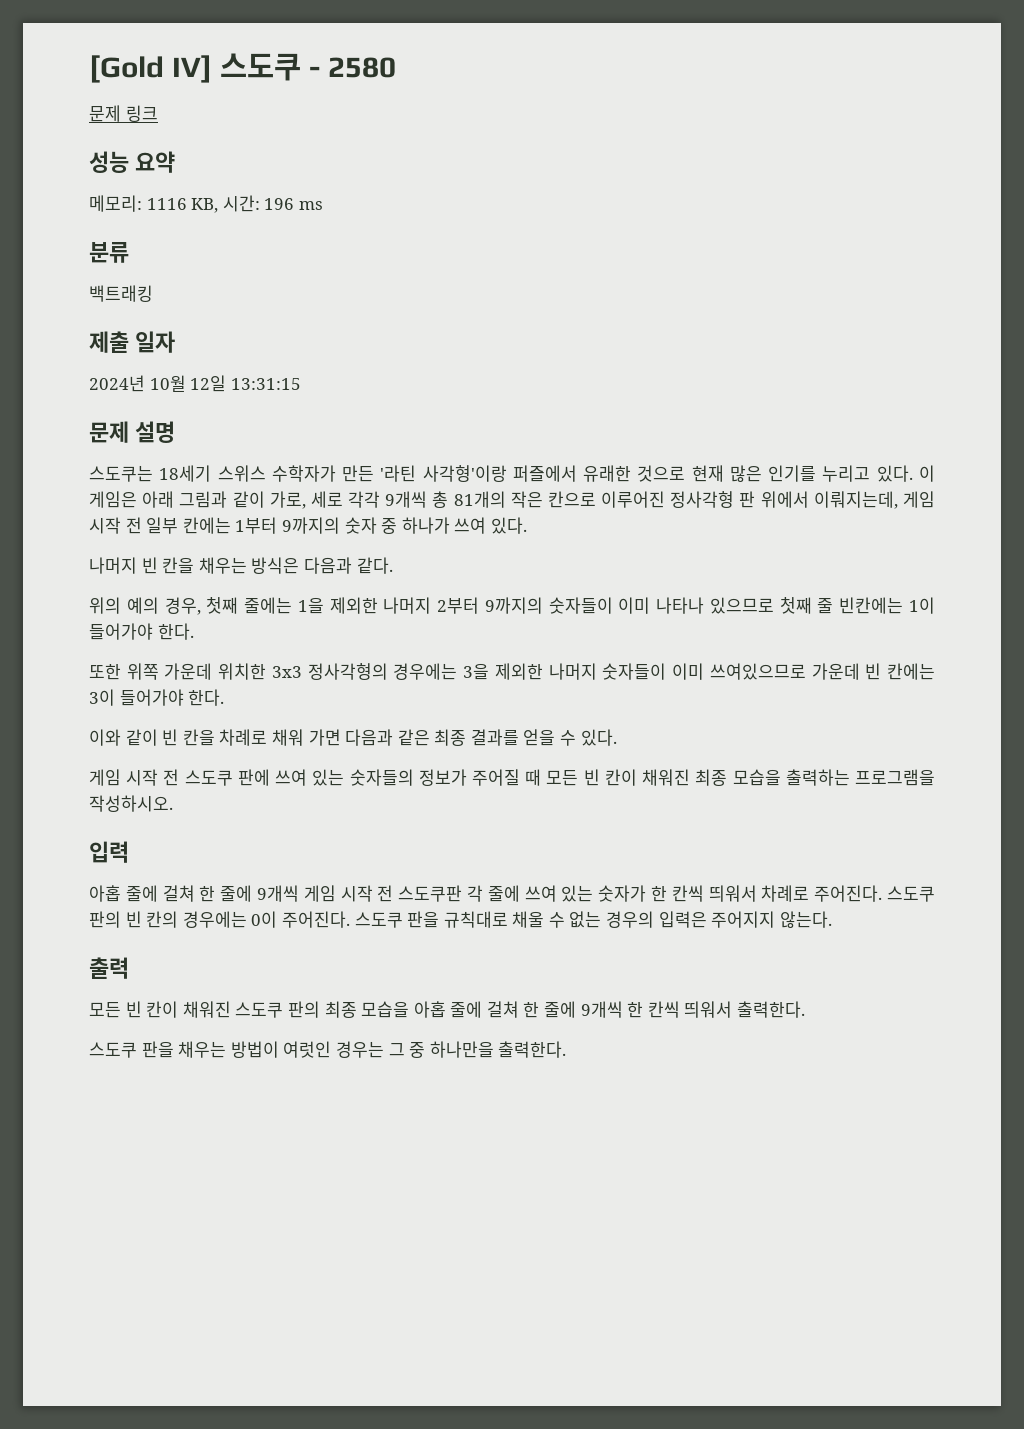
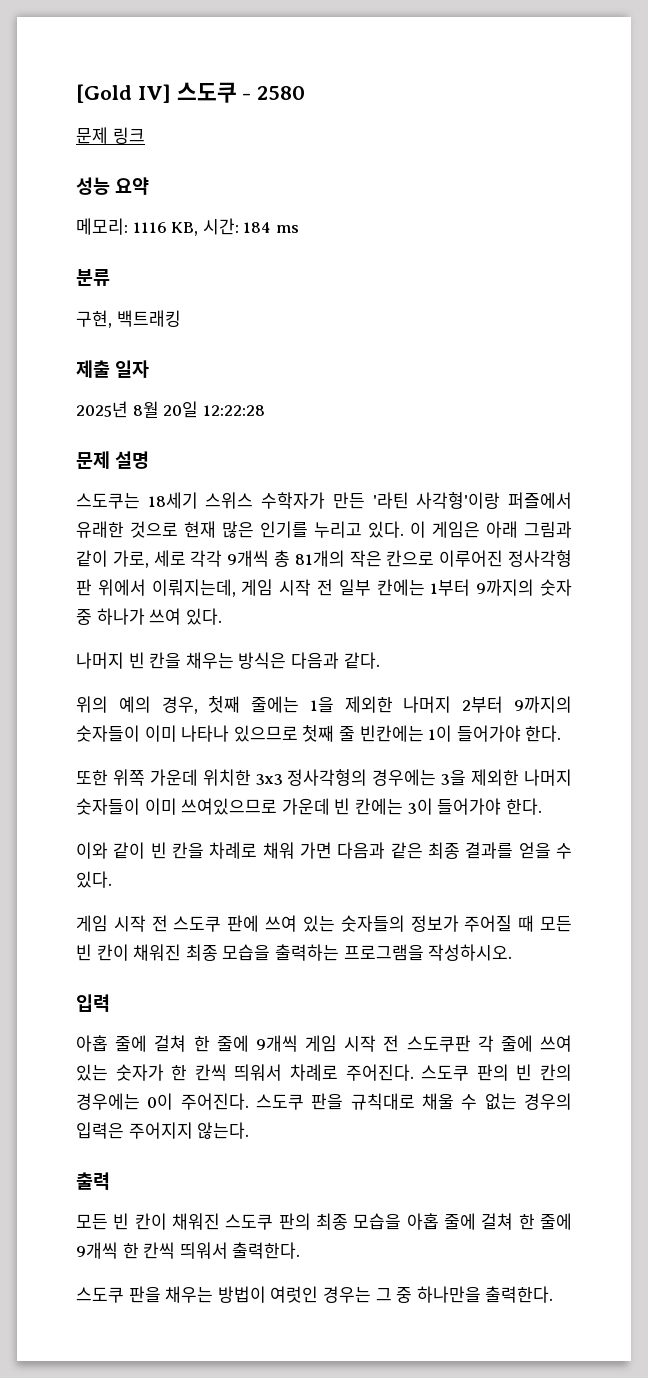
- 메모리: 1116 KB, 시간: 196 ms
+ 메모리: 1116 KB, 시간: 184 ms
- 백트래킹
+ 구현, 백트래킹
- 2024년 10월 12일 13:31:15
+ 2025년 8월 20일 12:22:28

